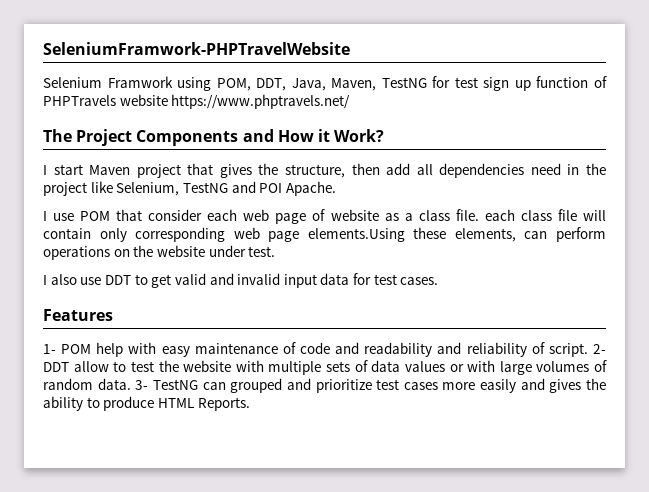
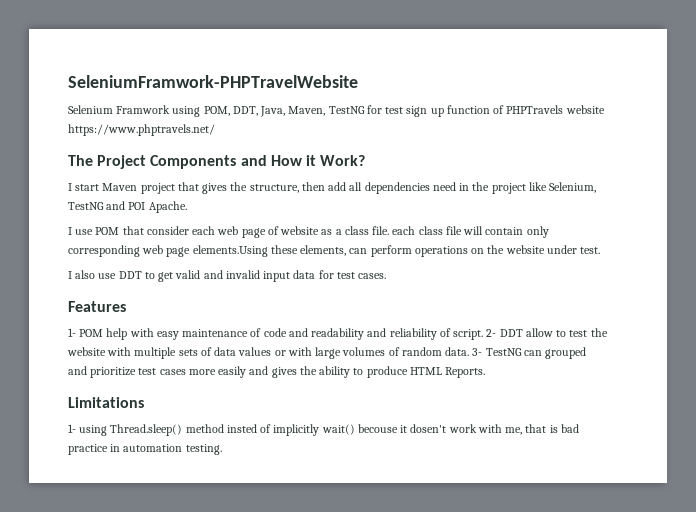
+ Limitations
+ 1- using Thread.sleep() method insted of implicitly wait() becouse it dosen't work with me, that is bad practice in automation testing.

